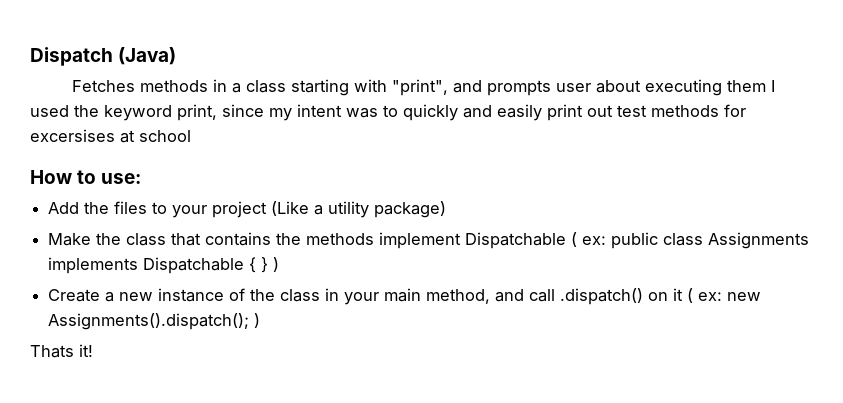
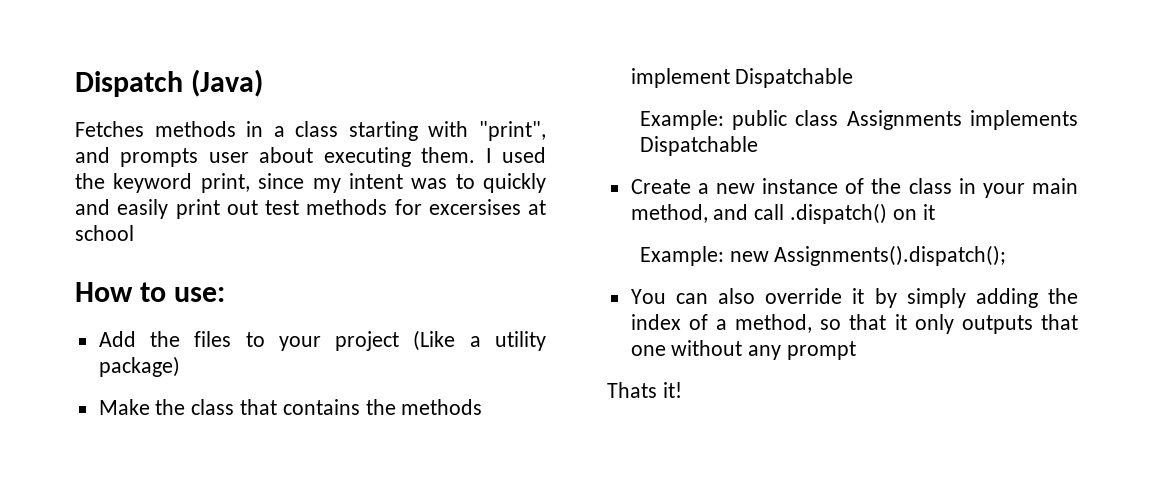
- Fetches methods in a class starting with "print", and prompts user about executing them I used the keyword print, since my intent was to quickly and easily print out test methods for excersises at school
+ Fetches methods in a class starting with "print", and prompts user about executing them. I used the keyword print, since my intent was to quickly and easily print out test methods for excersises at school
- Make the class that contains the methods implement Dispatchable ( ex: public class Assignments implements Dispatchable { } )
+ Make the class that contains the methods implement Dispatchable
+ Example: public class Assignments implements Dispatchable
- Create a new instance of the class in your main method, and call .dispatch() on it ( ex: new Assignments().dispatch(); )
+ Create a new instance of the class in your main method, and call .dispatch() on it
+ Example: new Assignments().dispatch();
+ You can also override it by simply adding the index of a method, so that it only outputs that one without any prompt

